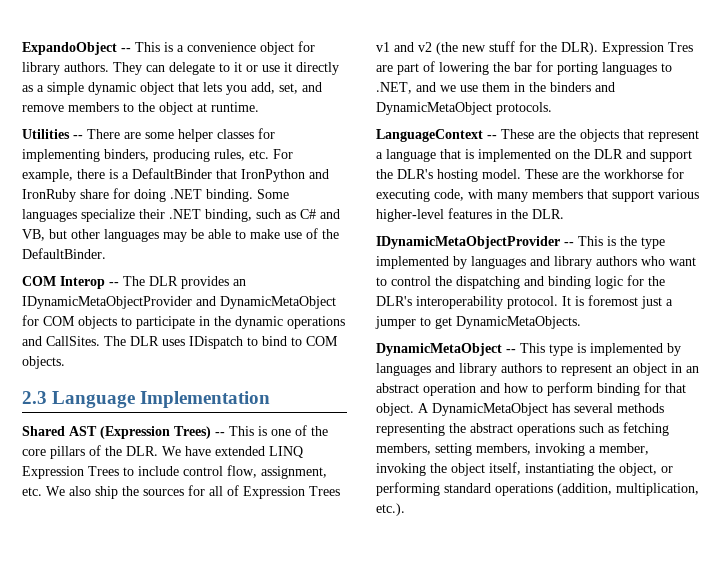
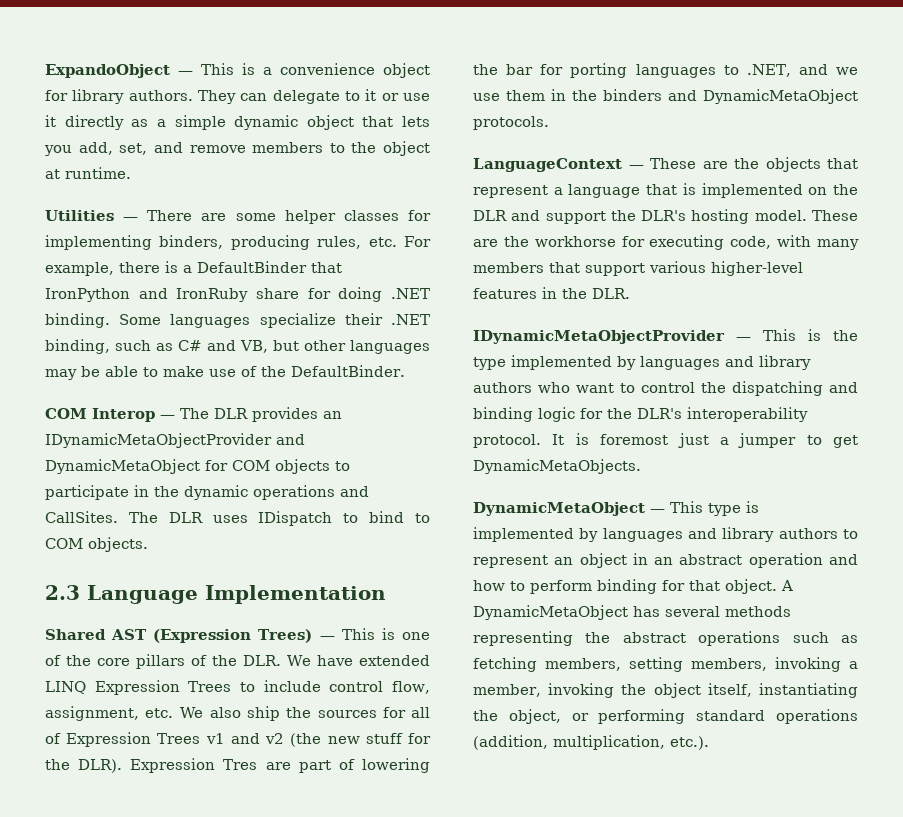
- ExpandoObject -- This is a convenience object for library authors.
+ ExpandoObject — This is a convenience object for library authors.
- Utilities -- There are some helper classes for implementing binders, producing rules, etc. For example, there is a DefaultBinder that IronPython and IronRuby share for doing .NET binding.
+ Utilities — There are some helper classes for implementing binders, producing rules, etc. For example, there is a DefaultBinder that IronPython and IronRuby share for doing .NET binding.
- COM Interop -- The DLR provides an IDynamicMetaObjectProvider and DynamicMetaObject for COM objects to participate in the dynamic operations and CallSites.
+ COM Interop — The DLR provides an IDynamicMetaObjectProvider and DynamicMetaObject for COM objects to participate in the dynamic operations and CallSites.
- Shared AST (Expression Trees) -- This is one of the core pillars of the DLR. We have extended LINQ Expression Trees to include control flow, assignment, etc. We also ship the sources for all of Expression Trees v1 and v2 (the new stuff for the DLR).
+ Shared AST (Expression Trees) — This is one of the core pillars of the DLR. We have extended LINQ Expression Trees to include control flow, assignment, etc. We also ship the sources for all of Expression Trees v1 and v2 (the new stuff for the DLR).
- LanguageContext -- These are the objects that represent a language that is implemented on the DLR and support the DLR's hosting model.
+ LanguageContext — These are the objects that represent a language that is implemented on the DLR and support the DLR's hosting model.
- IDynamicMetaObjectProvider -- This is the type implemented by languages and library authors who want to control the dispatching and binding logic for the DLR's interoperability protocol.
+ IDynamicMetaObjectProvider — This is the type implemented by languages and library authors who want to control the dispatching and binding logic for the DLR's interoperability protocol.
- DynamicMetaObject -- This type is implemented by languages and library authors to represent an object in an abstract operation and how to perform binding for that object.
+ DynamicMetaObject — This type is implemented by languages and library authors to represent an object in an abstract operation and how to perform binding for that object.

